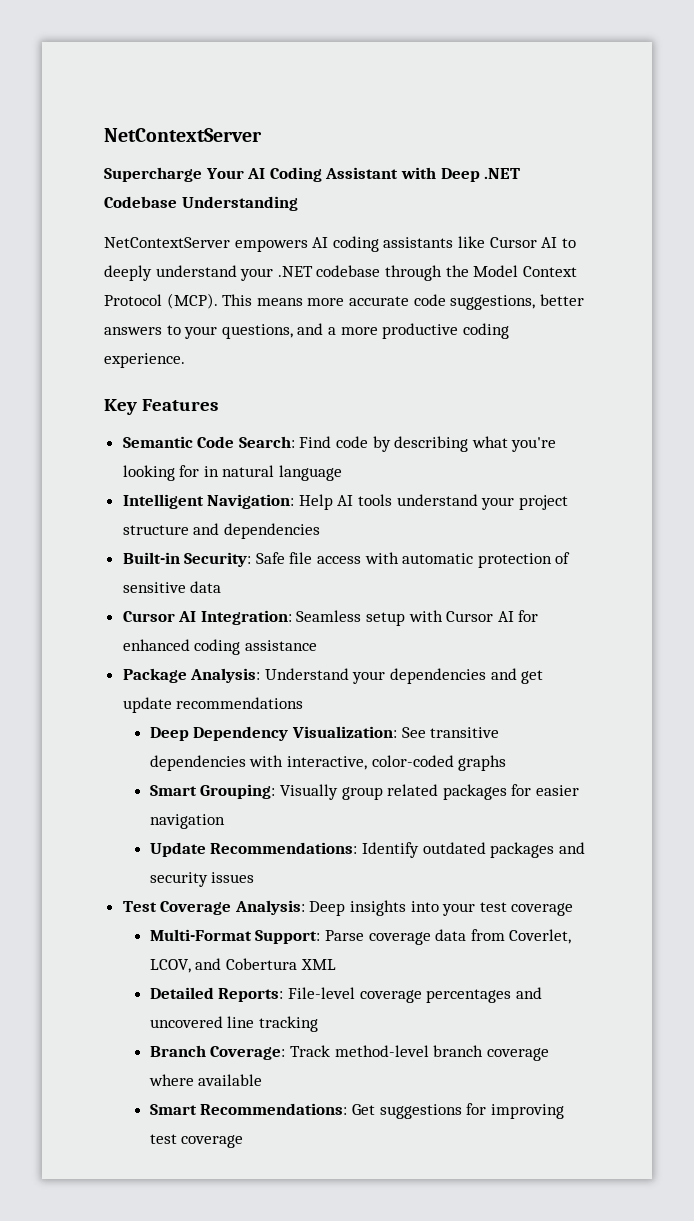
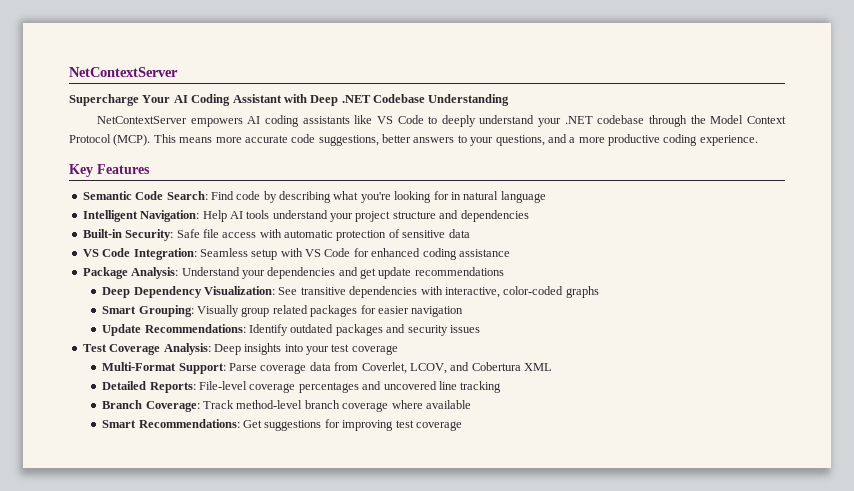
- NetContextServer empowers AI coding assistants like Cursor AI to deeply understand your .NET codebase through the Model Context Protocol (MCP).
+ NetContextServer empowers AI coding assistants like VS Code to deeply understand your .NET codebase through the Model Context Protocol (MCP).
- Cursor AI Integration: Seamless setup with Cursor AI for enhanced coding assistance
+ VS Code Integration: Seamless setup with VS Code for enhanced coding assistance

